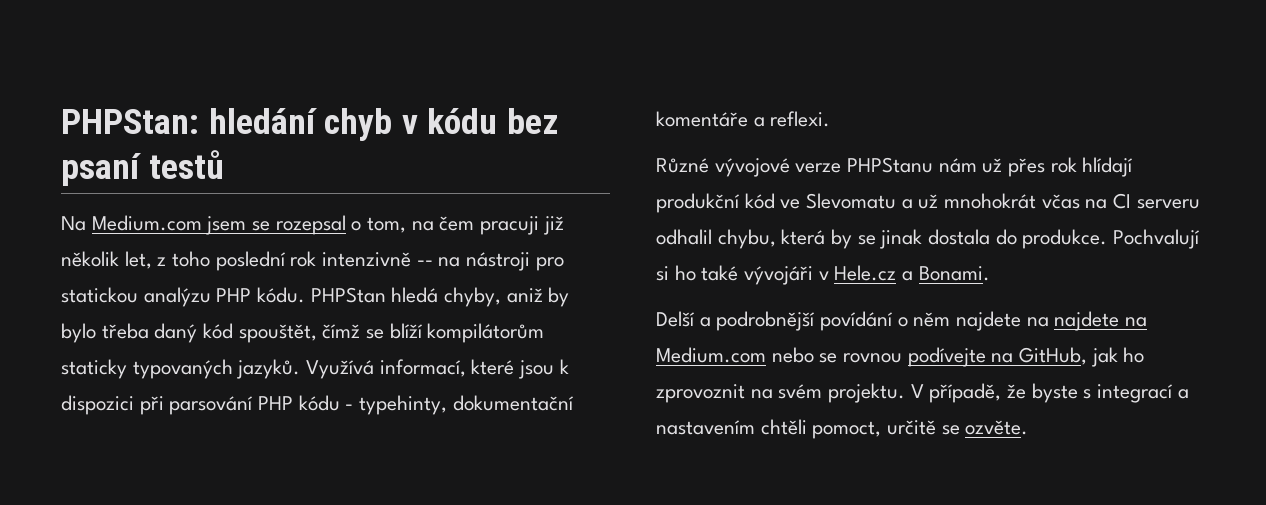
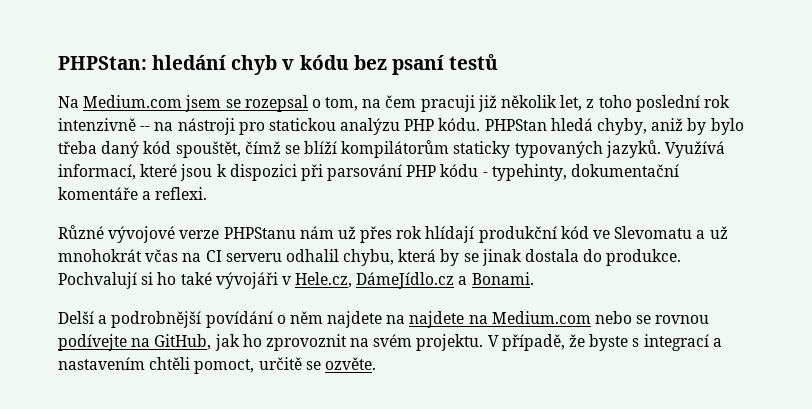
- Pochvalují si ho také vývojáři v Hele.cz a Bonami.
+ Pochvalují si ho také vývojáři v Hele.cz, DámeJídlo.cz a Bonami.

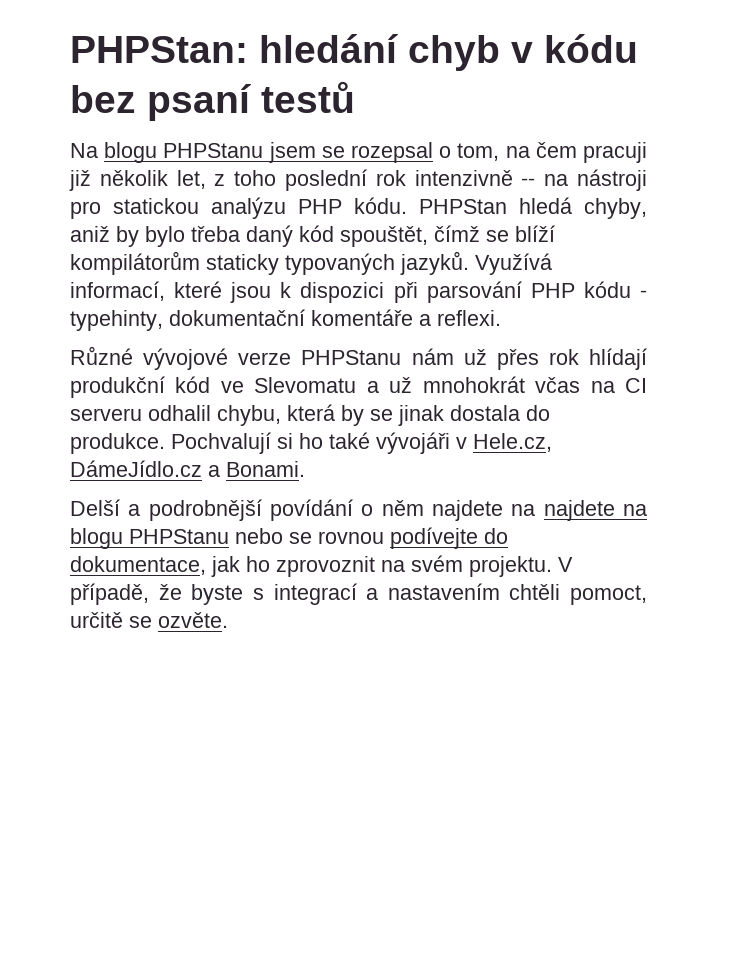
- Na Medium.com jsem se rozepsal o tom, na čem pracuji již několik let, z toho poslední rok intenzivně -- na nástroji pro statickou analýzu PHP kódu.
+ Na blogu PHPStanu jsem se rozepsal o tom, na čem pracuji již několik let, z toho poslední rok intenzivně -- na nástroji pro statickou analýzu PHP kódu.
- Delší a podrobnější povídání o něm najdete na najdete na Medium.com nebo se rovnou podívejte na GitHub, jak ho zprovoznit na svém projektu.
+ Delší a podrobnější povídání o něm najdete na najdete na blogu PHPStanu nebo se rovnou podívejte do dokumentace, jak ho zprovoznit na svém projektu.

